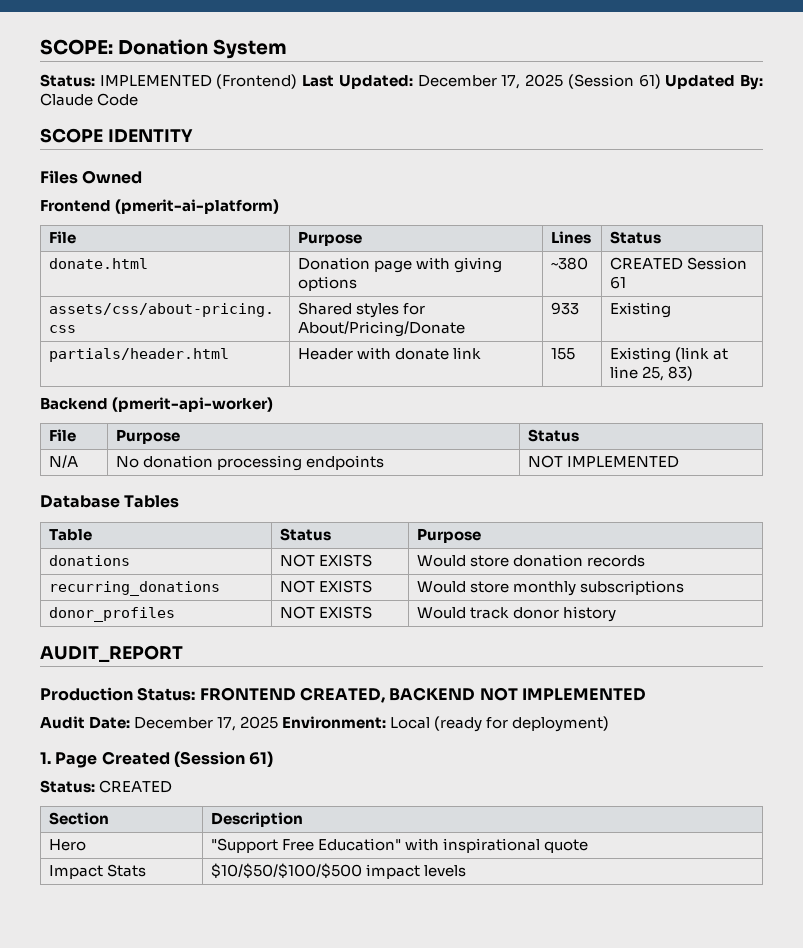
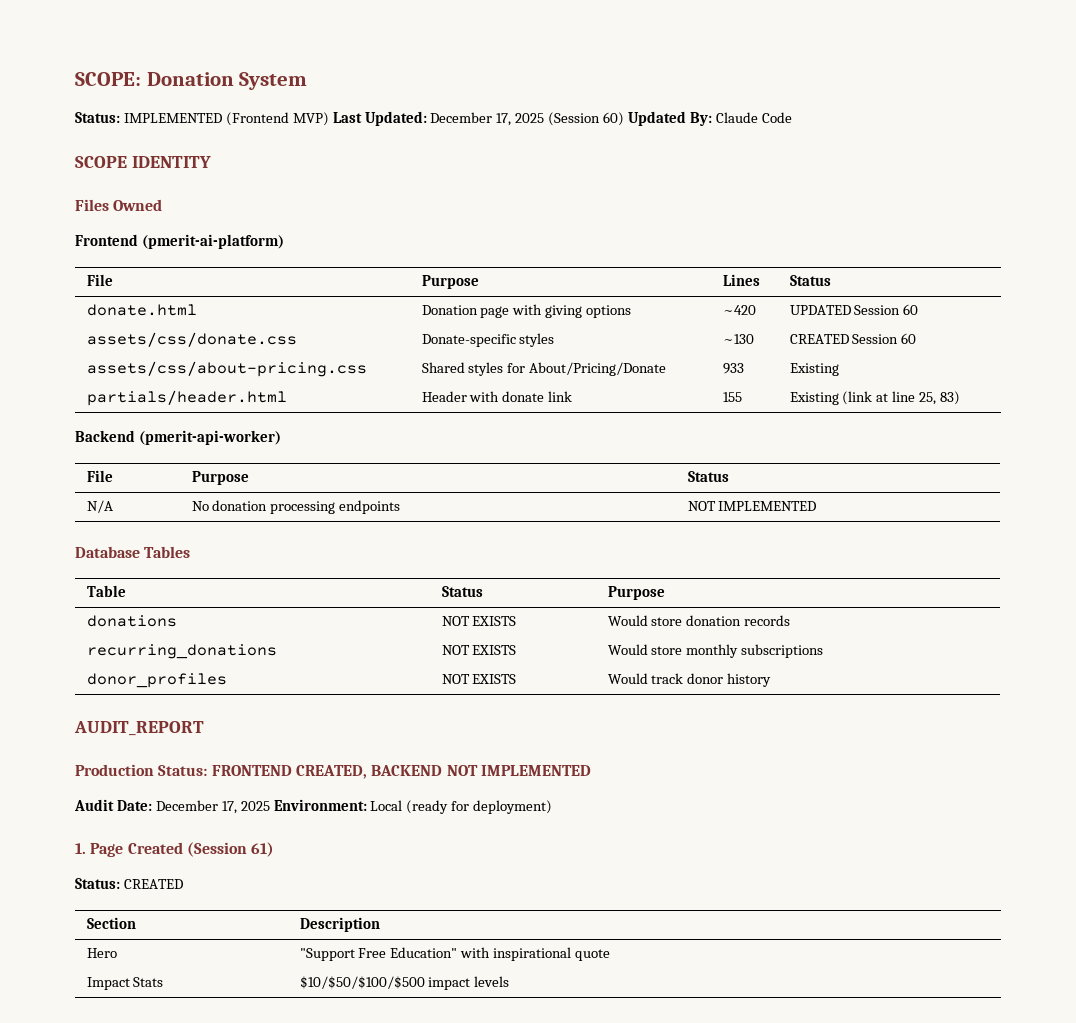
- Status: IMPLEMENTED (Frontend) Last Updated: December 17, 2025 (Session 61) Updated By: Claude Code
+ Status: IMPLEMENTED (Frontend MVP) Last Updated: December 17, 2025 (Session 60) Updated By: Claude Code
- donate.html | Donation page with giving options | ~380 | CREATED Session 61
+ donate.html | Donation page with giving options | ~420 | UPDATED Session 60
+ assets/css/donate.css | Donate-specific styles | ~130 | CREATED Session 60

